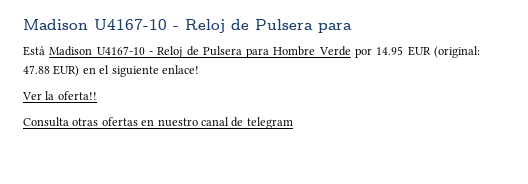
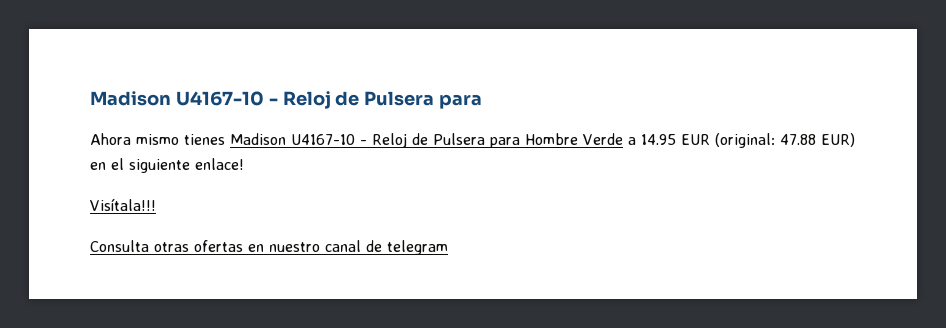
- Está Madison U4167-10 - Reloj de Pulsera para Hombre Verde por 14.95 EUR (original: 47.88 EUR) en el siguiente enlace!
+ Ahora mismo tienes Madison U4167-10 - Reloj de Pulsera para Hombre Verde a 14.95 EUR (original: 47.88 EUR) en el siguiente enlace!
- Ver la oferta!!
+ Visítala!!!

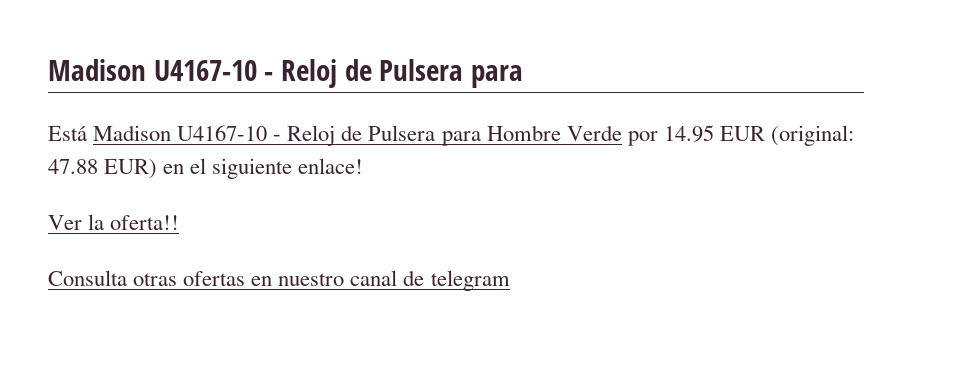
- Ahora mismo tienes Madison U4167-10 - Reloj de Pulsera para Hombre Verde a 14.95 EUR (original: 47.88 EUR) en el siguiente enlace!
+ Está Madison U4167-10 - Reloj de Pulsera para Hombre Verde por 14.95 EUR (original: 47.88 EUR) en el siguiente enlace!
- Visítala!!!
+ Ver la oferta!!

